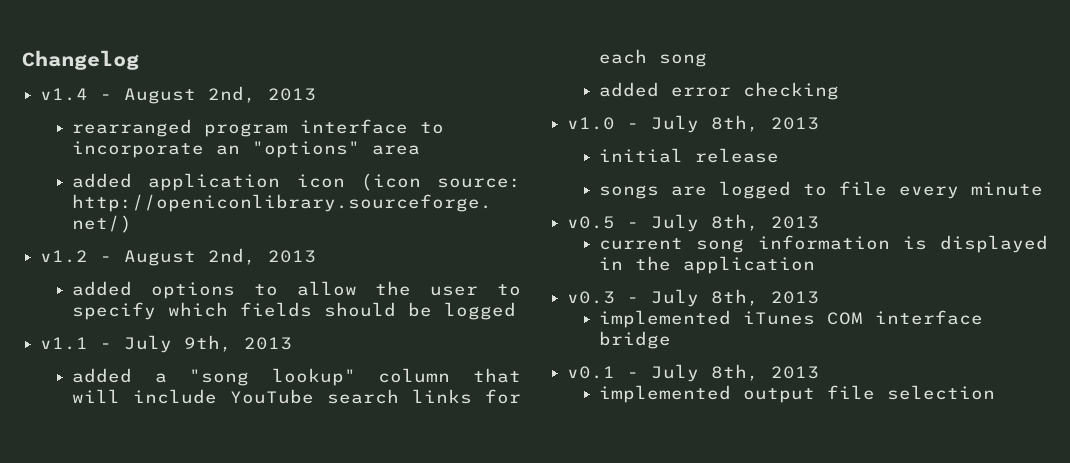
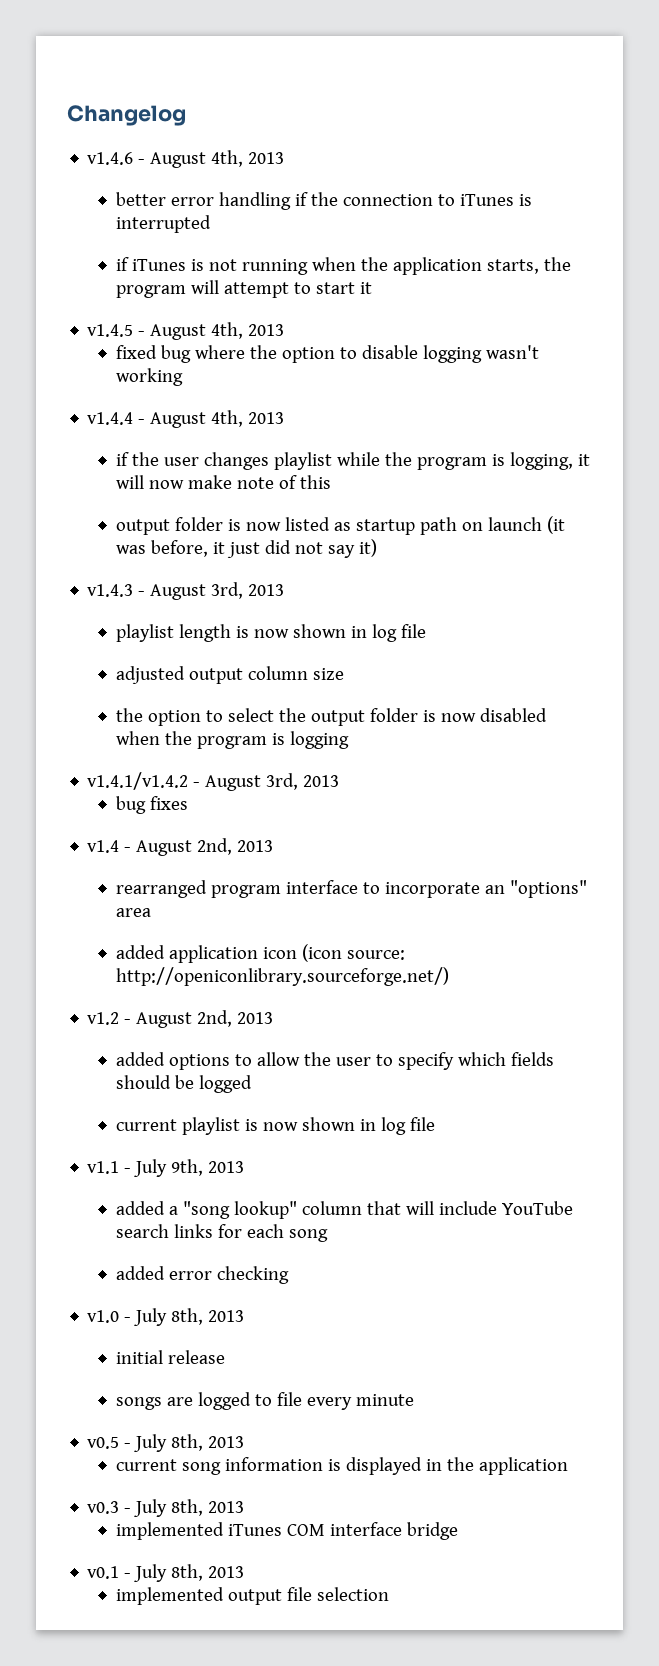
+ v1.4.6 - August 4th, 2013
+ better error handling if the connection to iTunes is interrupted
+ if iTunes is not running when the application starts, the program will attempt to start it
+ v1.4.5 - August 4th, 2013
+ fixed bug where the option to disable logging wasn't working
+ v1.4.4 - August 4th, 2013
+ if the user changes playlist while the program is logging, it will now make note of this
+ output folder is now listed as startup path on launch (it was before, it just did not say it)
+ v1.4.3 - August 3rd, 2013
+ playlist length is now shown in log file
+ adjusted output column size
+ the option to select the output folder is now disabled when the program is logging
+ v1.4.1/v1.4.2 - August 3rd, 2013
+ bug fixes
+ current playlist is now shown in log file

